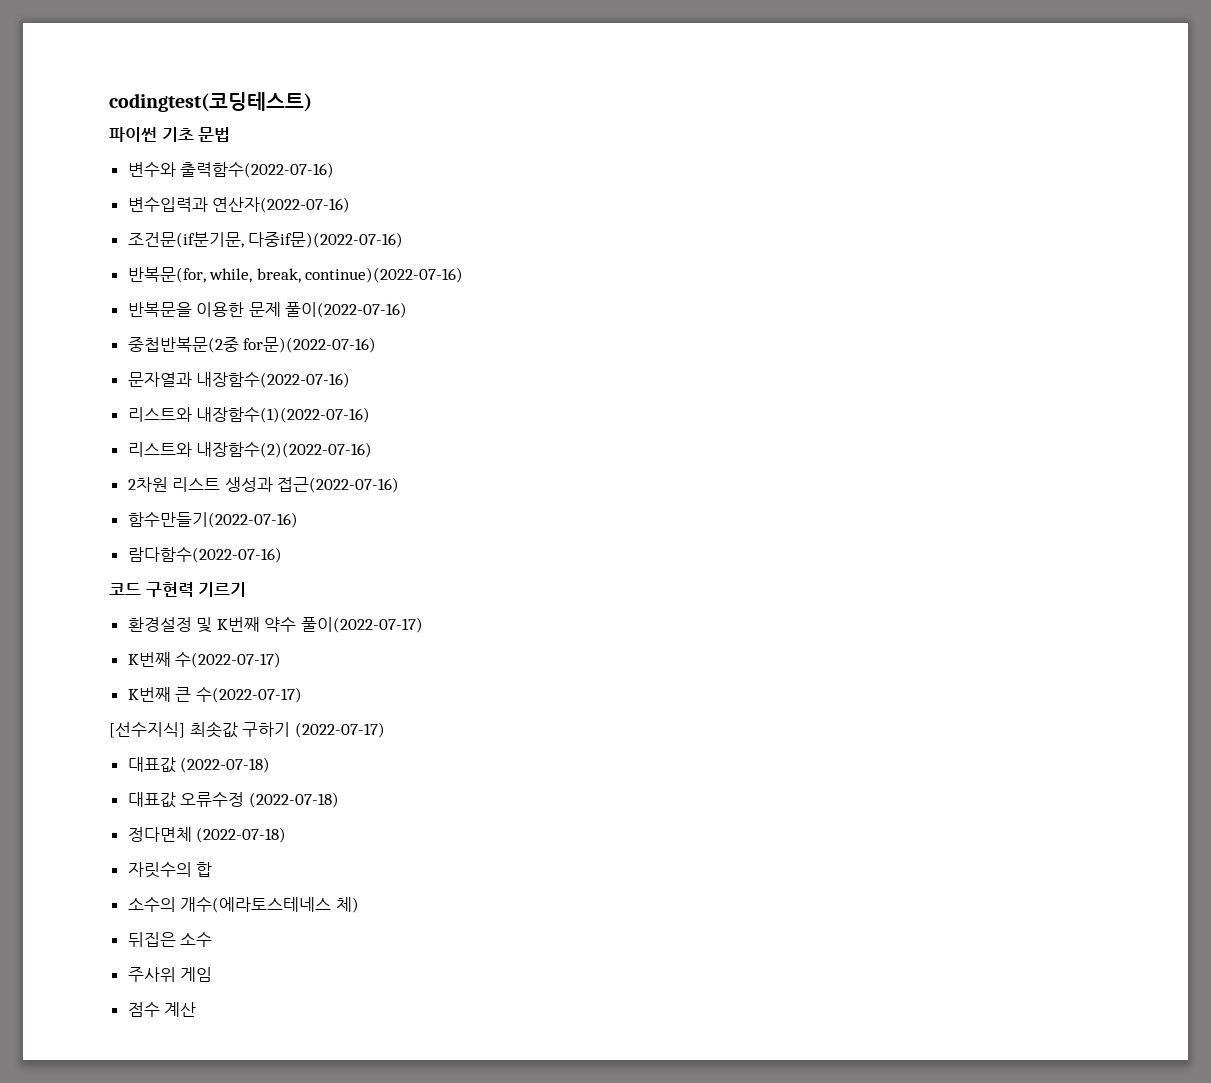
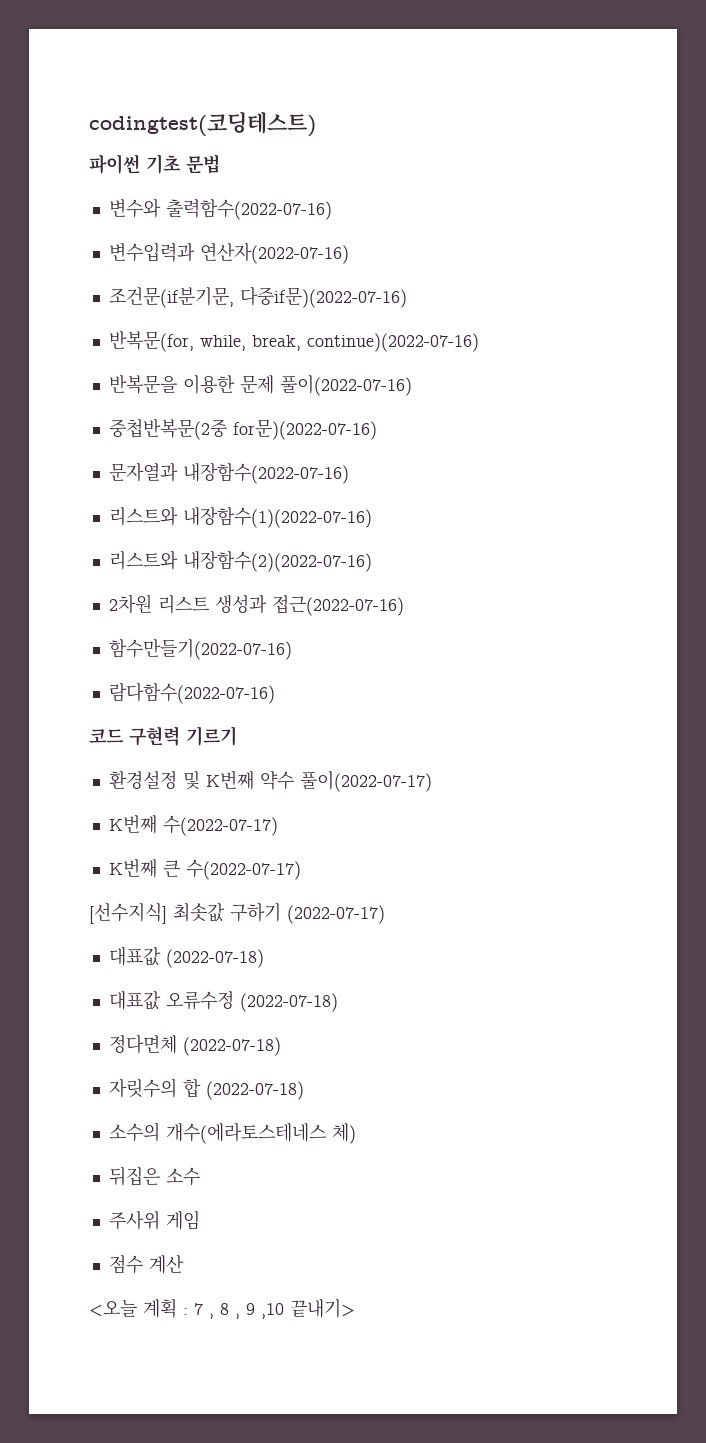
- 자릿수의 합
+ 자릿수의 합 (2022-07-18)
+ <오늘 계획 : 7 , 8 , 9 ,10 끝내기>

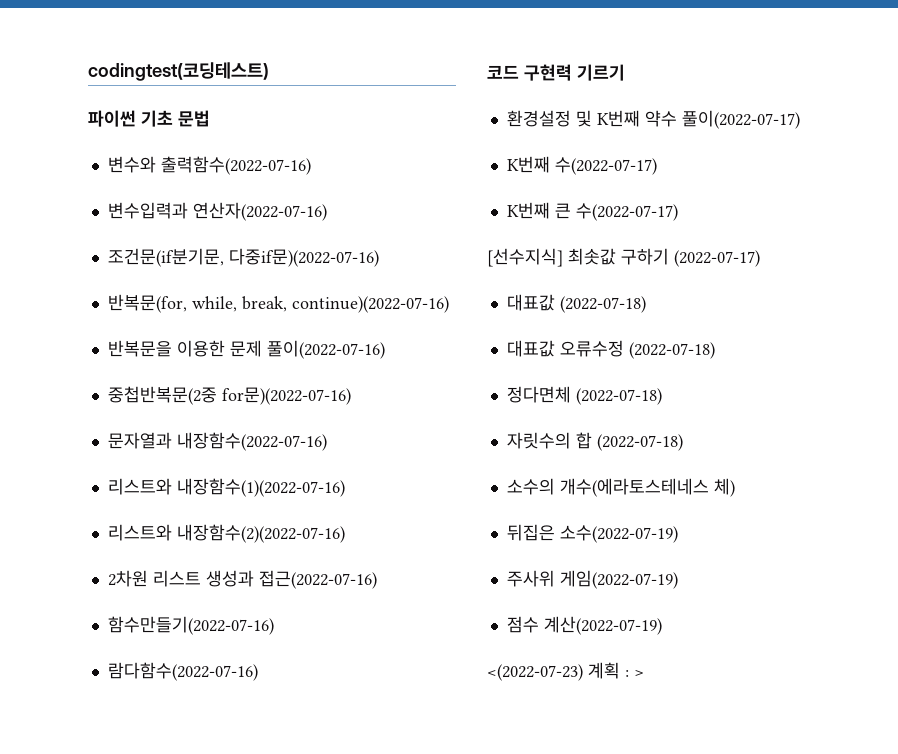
- 뒤집은 소수
+ 뒤집은 소수(2022-07-19)
- 주사위 게임
+ 주사위 게임(2022-07-19)
- 점수 계산
- <오늘 계획 : 7 , 8 , 9 ,10 끝내기>
+ 점수 계산(2022-07-19)
+ <(2022-07-23) 계획 : >

